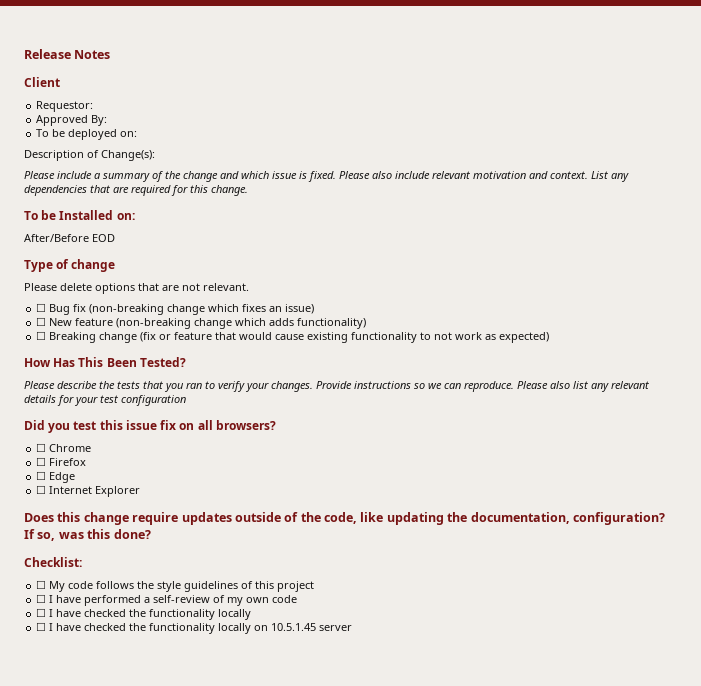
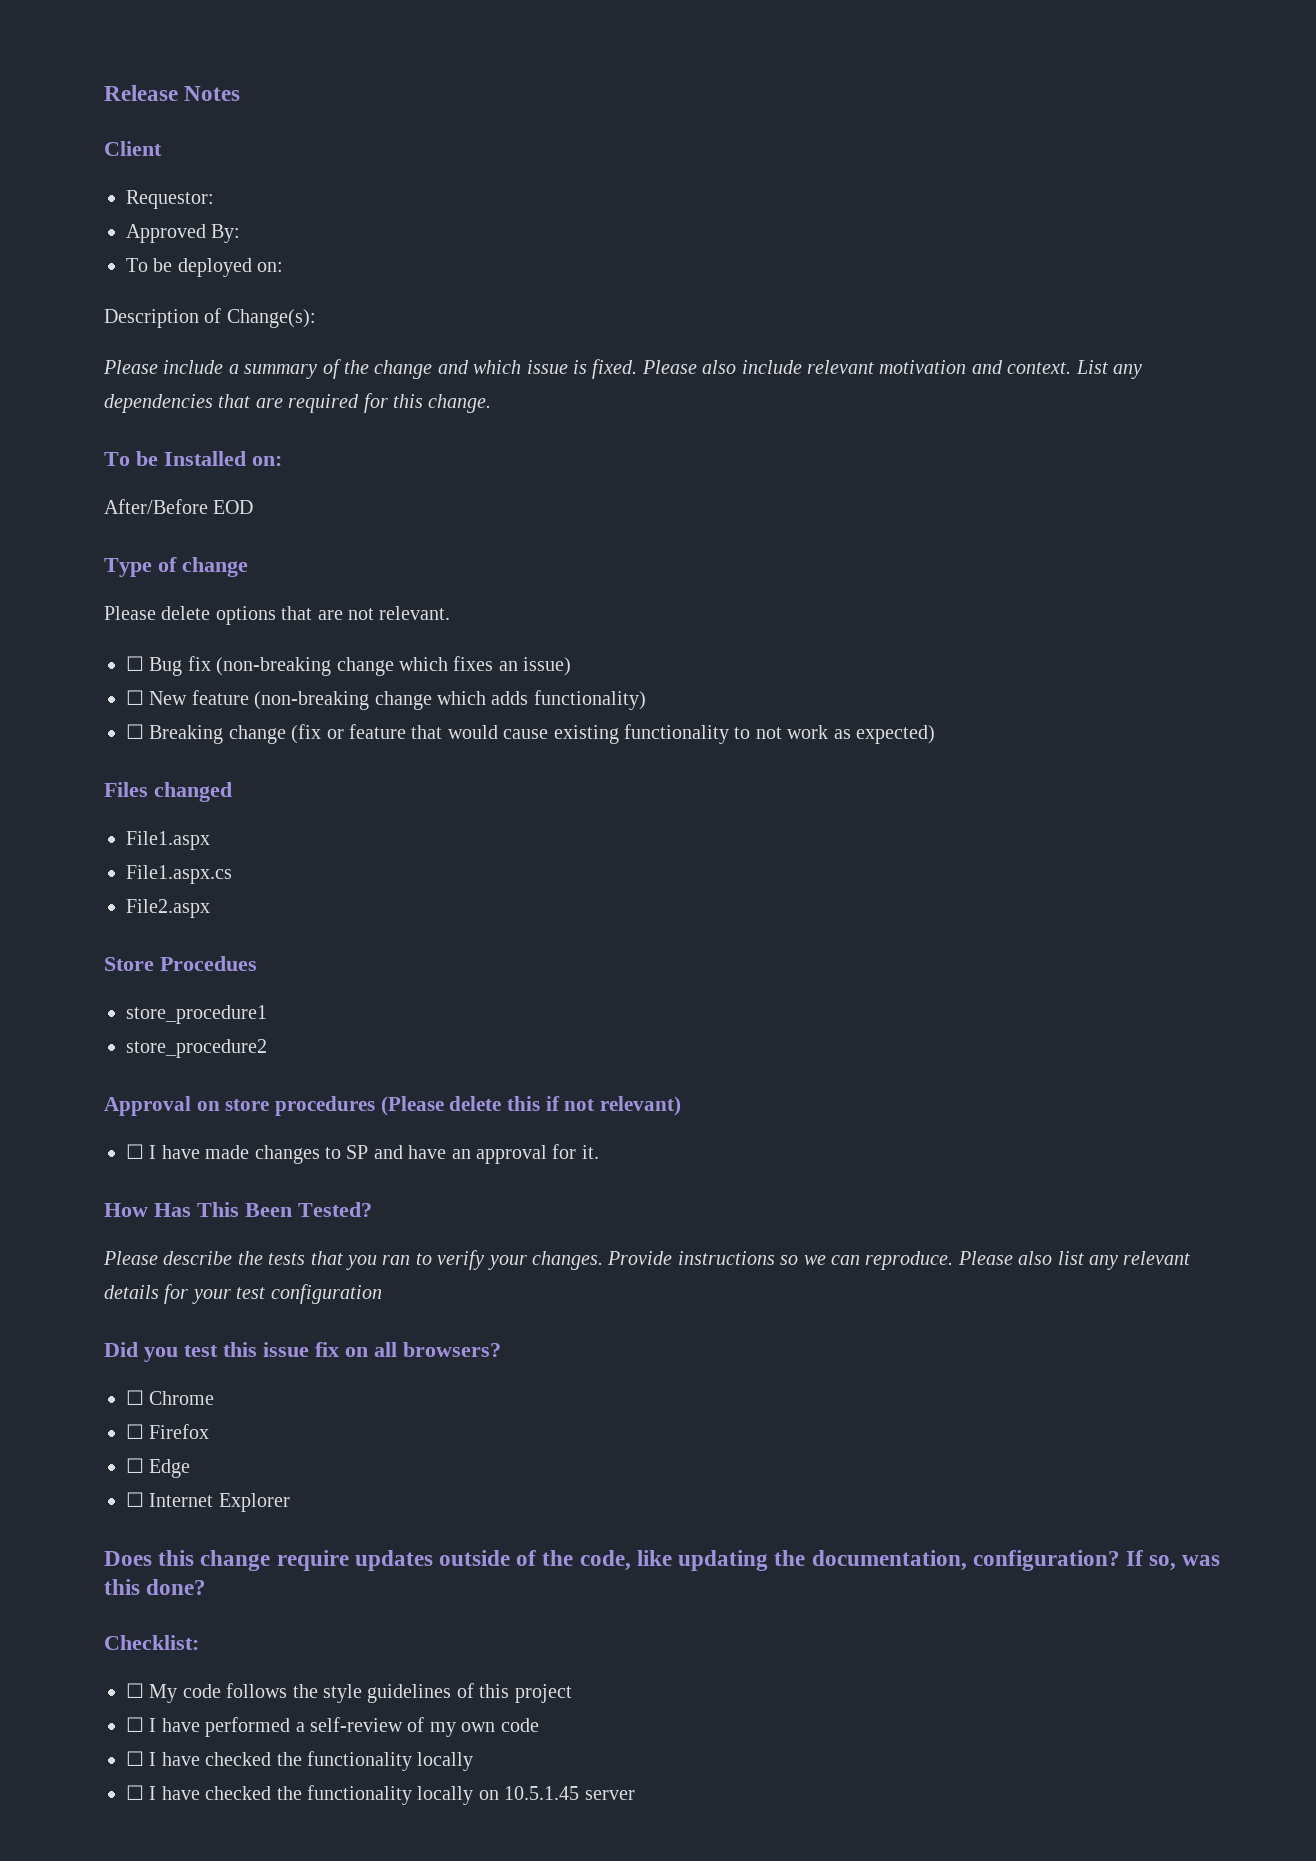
+ Files changed
+ File1.aspx
+ File1.aspx.cs
+ File2.aspx
+ Store Procedues
+ store_procedure1
+ store_procedure2
+ Approval on store procedures (Please delete this if not relevant)
+ ☐ I have made changes to SP and have an approval for it.

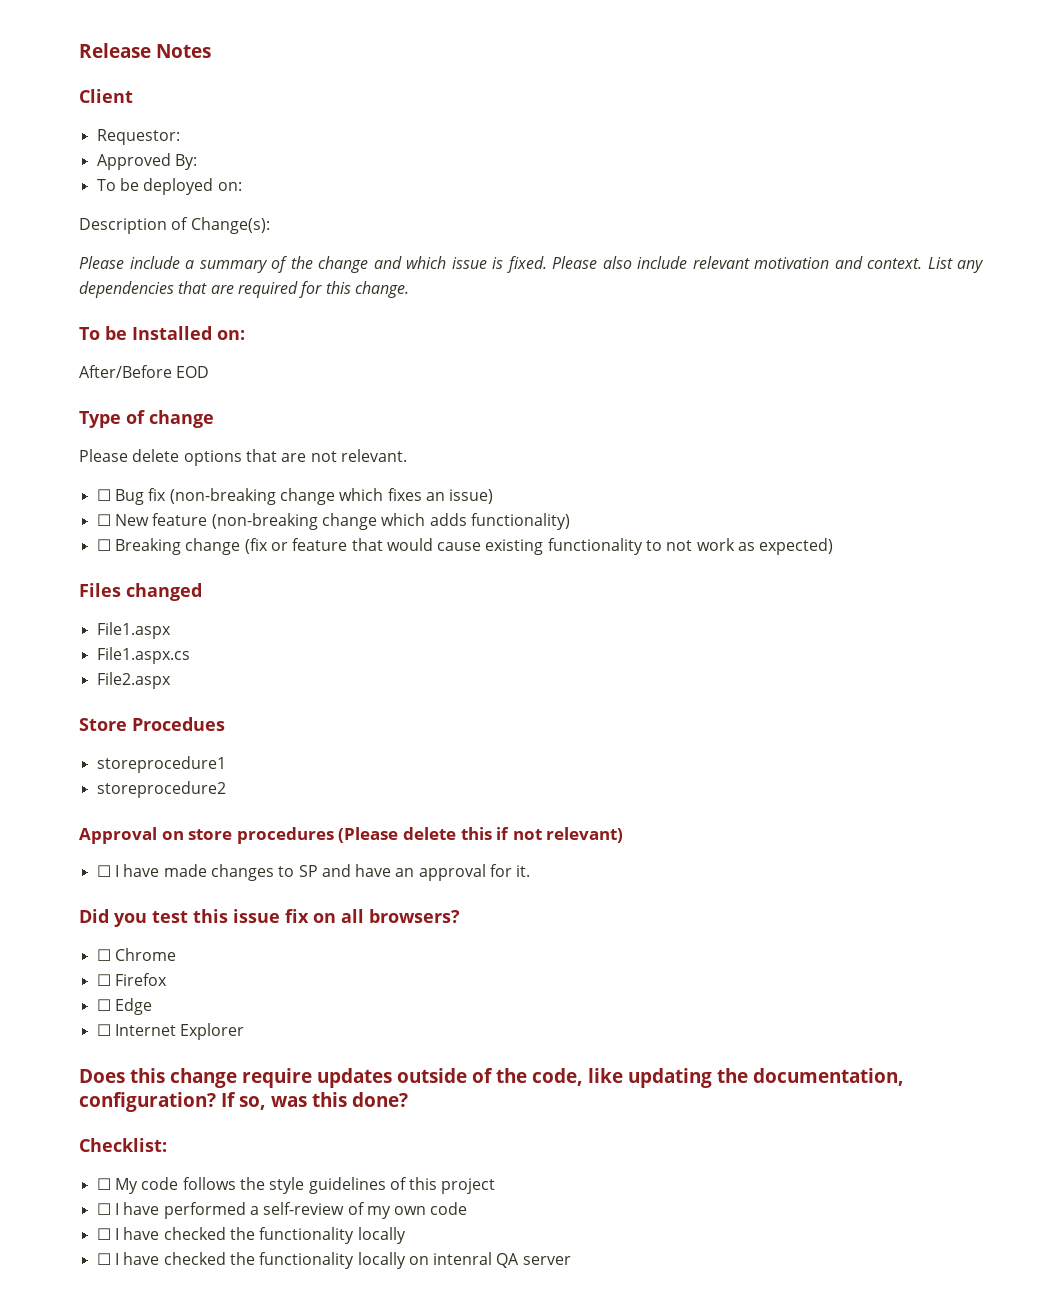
- store_procedure1
- store_procedure2
+ storeprocedure1
+ storeprocedure2
- How Has This Been Tested?
- Please describe the tests that you ran to verify your changes. Provide instructions so we can reproduce. Please also list any relevant details for your test configuration
- ☐ I have checked the functionality locally on 10.5.1.45 server
+ ☐ I have checked the functionality locally on intenral QA server

